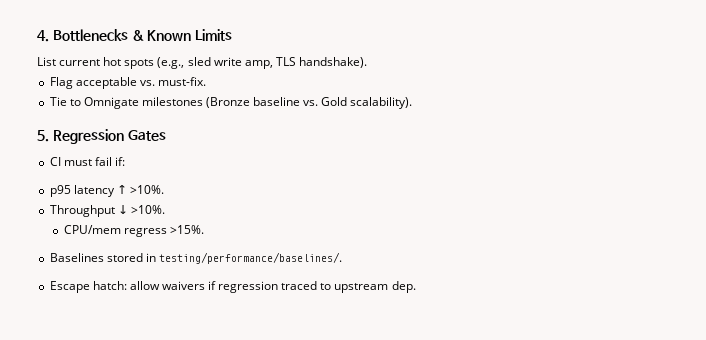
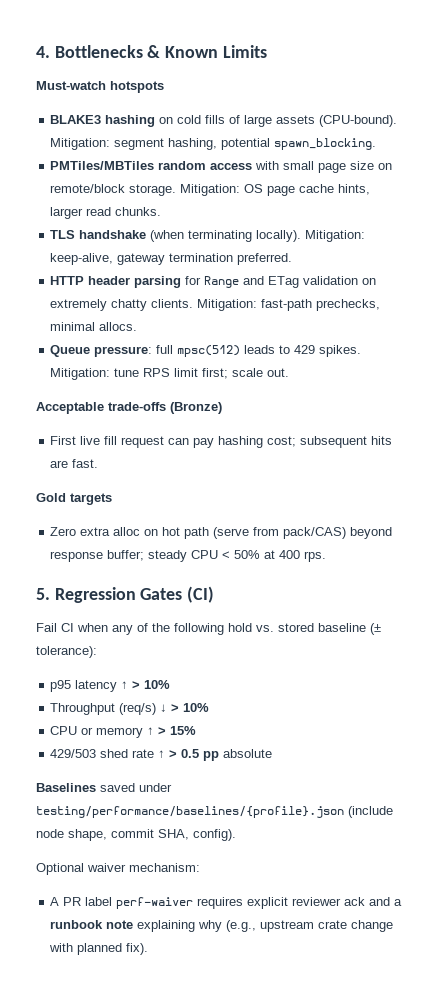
- List current hot spots (e.g., sled write amp, TLS handshake).
- Flag acceptable vs. must-fix.
- Tie to Omnigate milestones (Bronze baseline vs. Gold scalability).
- 5. Regression Gates
- CI must fail if:
+ Must-watch hotspots
+ BLAKE3 hashing on cold fills of large assets (CPU-bound). Mitigation: segment hashing, potential spawn_blocking.
+ PMTiles/MBTiles random access with small page size on remote/block storage. Mitigation: OS page cache hints, larger read chunks.
+ TLS handshake (when terminating locally). Mitigation: keep-alive, gateway termination preferred.
+ HTTP header parsing for Range and ETag validation on extremely chatty clients. Mitigation: fast-path prechecks, minimal allocs.
+ Queue pressure: full mpsc(512) leads to 429 spikes. Mitigation: tune RPS limit first; scale out.
+ Acceptable trade-offs (Bronze)
+ First live fill request can pay hashing cost; subsequent hits are fast.
+ Gold targets
+ Zero extra alloc on hot path (serve from pack/CAS) beyond response buffer; steady CPU < 50% at 400 rps.
+ 5. Regression Gates (CI)
+ Fail CI when any of the following hold vs. stored baseline (± tolerance):
- p95 latency ↑ >10%.
+ p95 latency ↑ > 10%
- Throughput ↓ >10%.
- CPU/mem regress >15%.
- Baselines stored in testing/performance/baselines/.
- Escape hatch: allow waivers if regression traced to upstream dep.
+ Throughput (req/s) ↓ > 10%
+ CPU or memory ↑ > 15%
+ 429/503 shed rate ↑ > 0.5 pp absolute
+ Baselines saved under testing/performance/baselines/{profile}.json (include node shape, commit SHA, config).
+ Optional waiver mechanism:
+ A PR label perf-waiver requires explicit reviewer ack and a runbook note explaining why (e.g., upstream crate change with planned fix).

